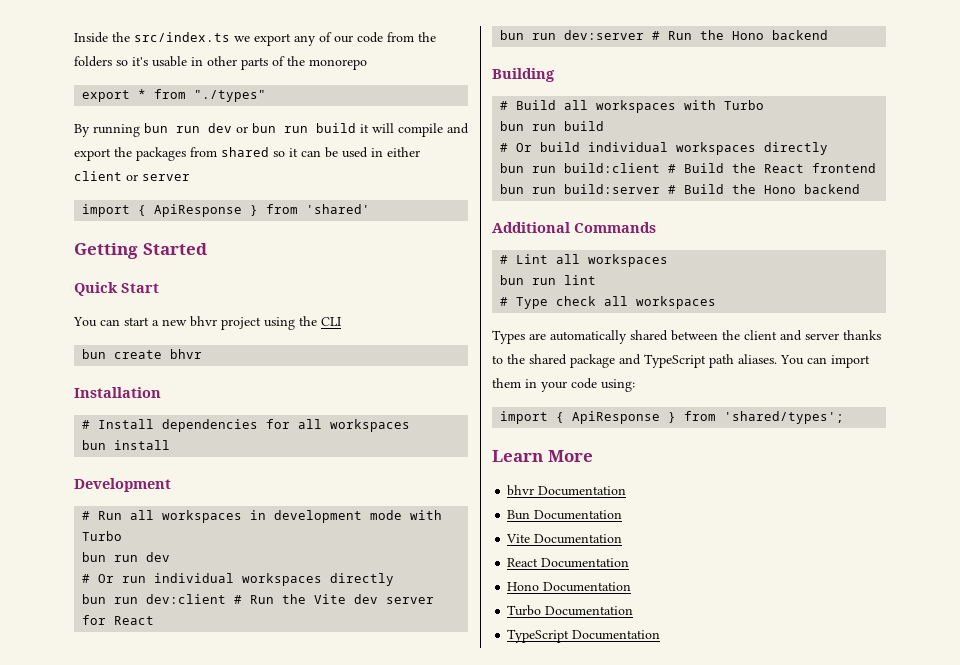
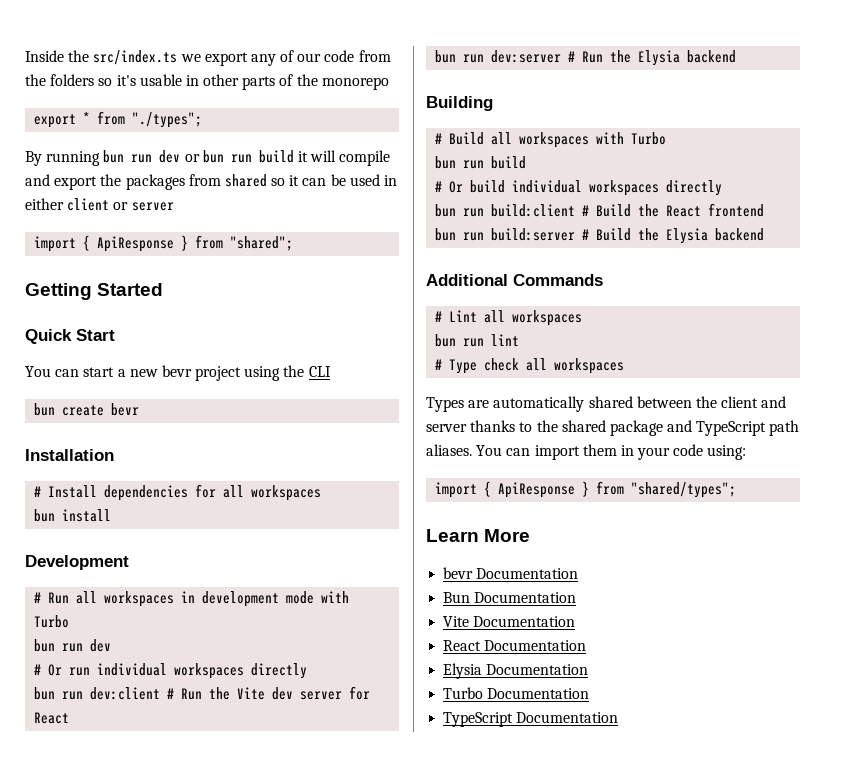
- export * from "./types"
+ export * from "./types";
- import { ApiResponse } from 'shared'
+ import { ApiResponse } from "shared";
- You can start a new bhvr project using the CLI
+ You can start a new bevr project using the CLI
- bun create bhvr
+ bun create bevr
- bun run dev:server # Run the Hono backend
+ bun run dev:server # Run the Elysia backend
- bun run build:server # Build the Hono backend
+ bun run build:server # Build the Elysia backend
- import { ApiResponse } from 'shared/types';
+ import { ApiResponse } from "shared/types";
- bhvr Documentation
+ bevr Documentation
- Hono Documentation
+ Elysia Documentation

